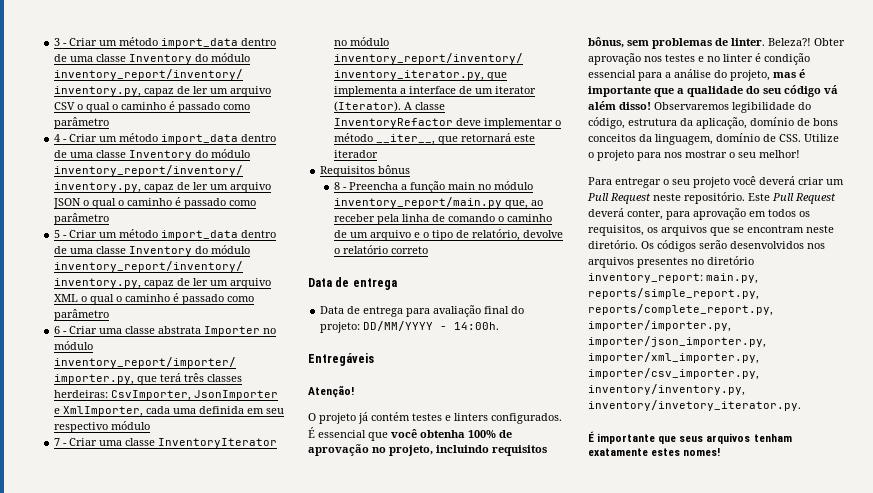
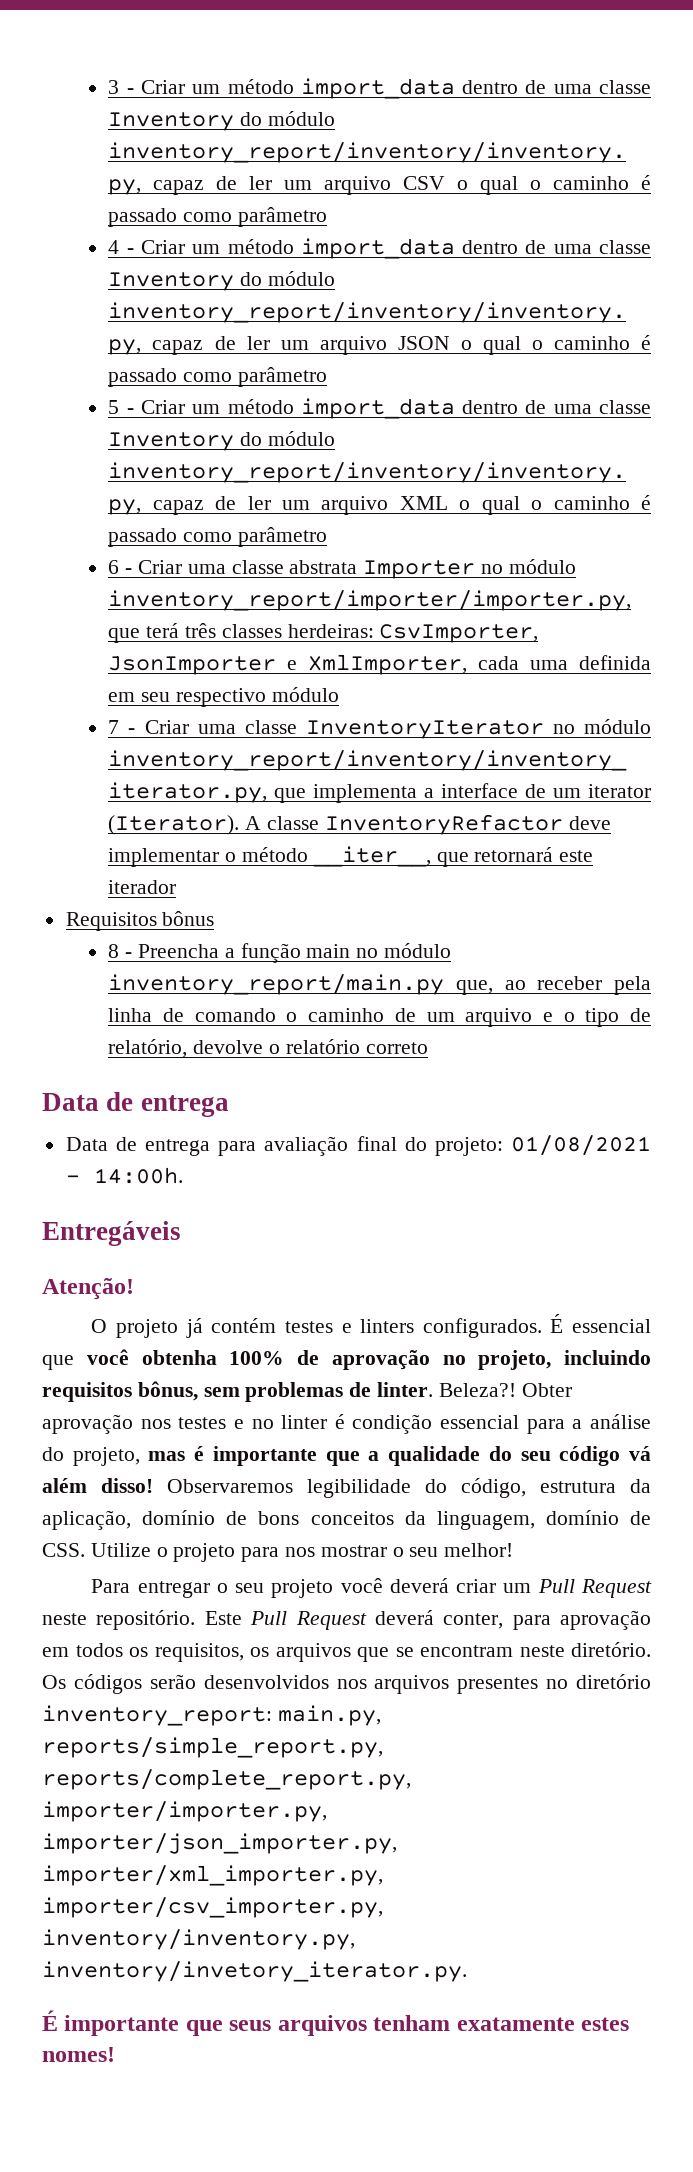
- Data de entrega para avaliação final do projeto: DD/MM/YYYY - 14:00h.
+ Data de entrega para avaliação final do projeto: 01/08/2021 - 14:00h.

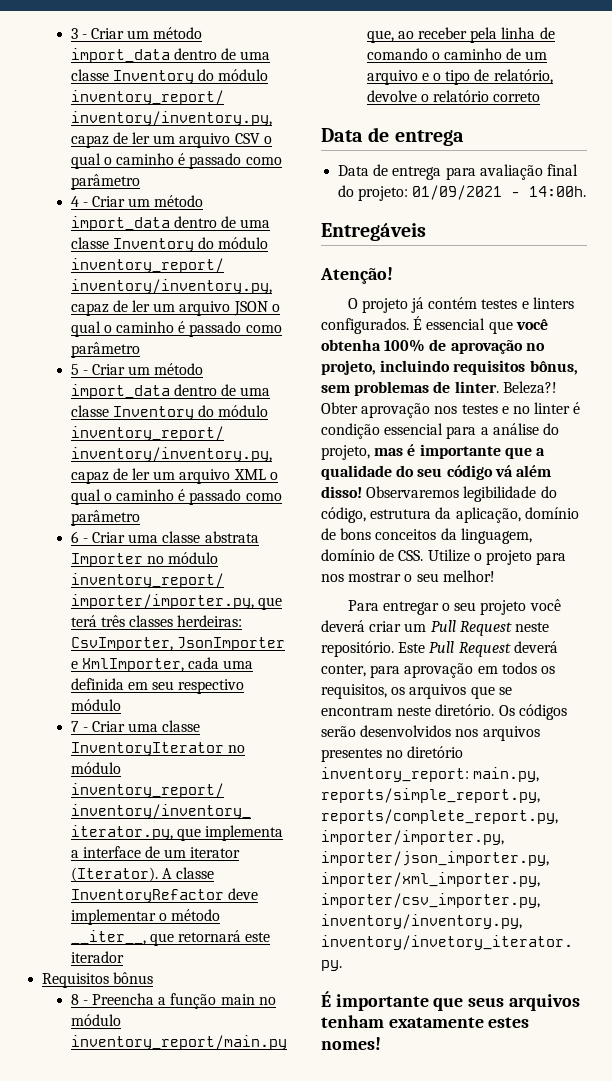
- Data de entrega para avaliação final do projeto: 01/08/2021 - 14:00h.
+ Data de entrega para avaliação final do projeto: 01/09/2021 - 14:00h.

